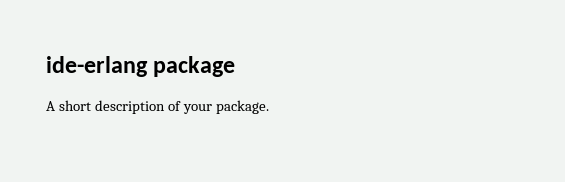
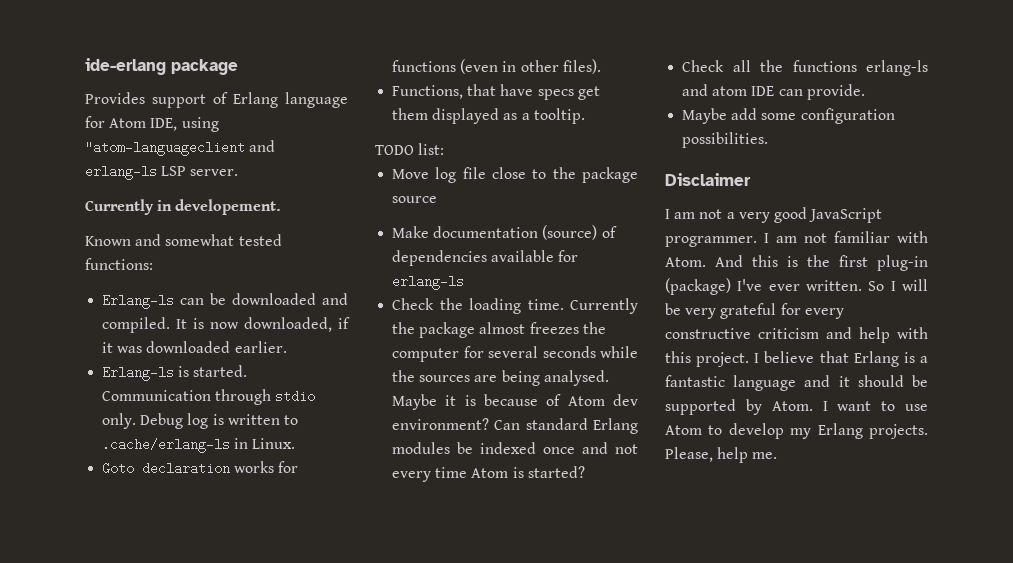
- A short description of your package.
+ Provides support of Erlang language for Atom IDE, using "atom-languageclient and erlang-ls LSP server.
+ Currently in developement.
+ Known and somewhat tested functions:
+ Erlang-ls can be downloaded and compiled. It is now downloaded, if it was downloaded earlier.
+ Erlang-ls is started. Communication through stdio only. Debug log is written to .cache/erlang-ls in Linux.
+ Goto declaration works for functions (even in other files).
+ Functions, that have specs get them displayed as a tooltip.
+ TODO list:
+ Move log file close to the package source
+ Make documentation (source) of dependencies available for erlang-ls
+ Check the loading time. Currently the package almost freezes the computer for several seconds while the sources are being analysed. Maybe it is because of Atom dev environment? Can standard Erlang modules be indexed once and not every time Atom is started?
+ Check all the functions erlang-ls and atom IDE can provide.
+ Maybe add some configuration possibilities.
+ Disclaimer
+ I am not a very good JavaScript programmer. I am not familiar with Atom. And this is the first plug-in (package) I've ever written. So I will be very grateful for every constructive criticism and help with this project. I believe that Erlang is a fantastic language and it should be supported by Atom. I want to use Atom to develop my Erlang projects. Please, help me.

